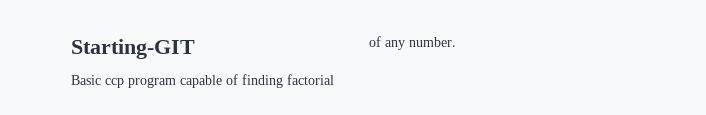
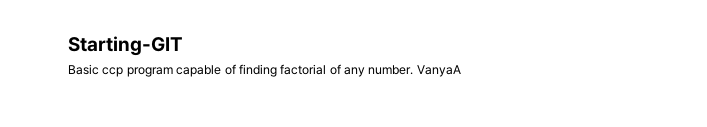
+ VanyaA

